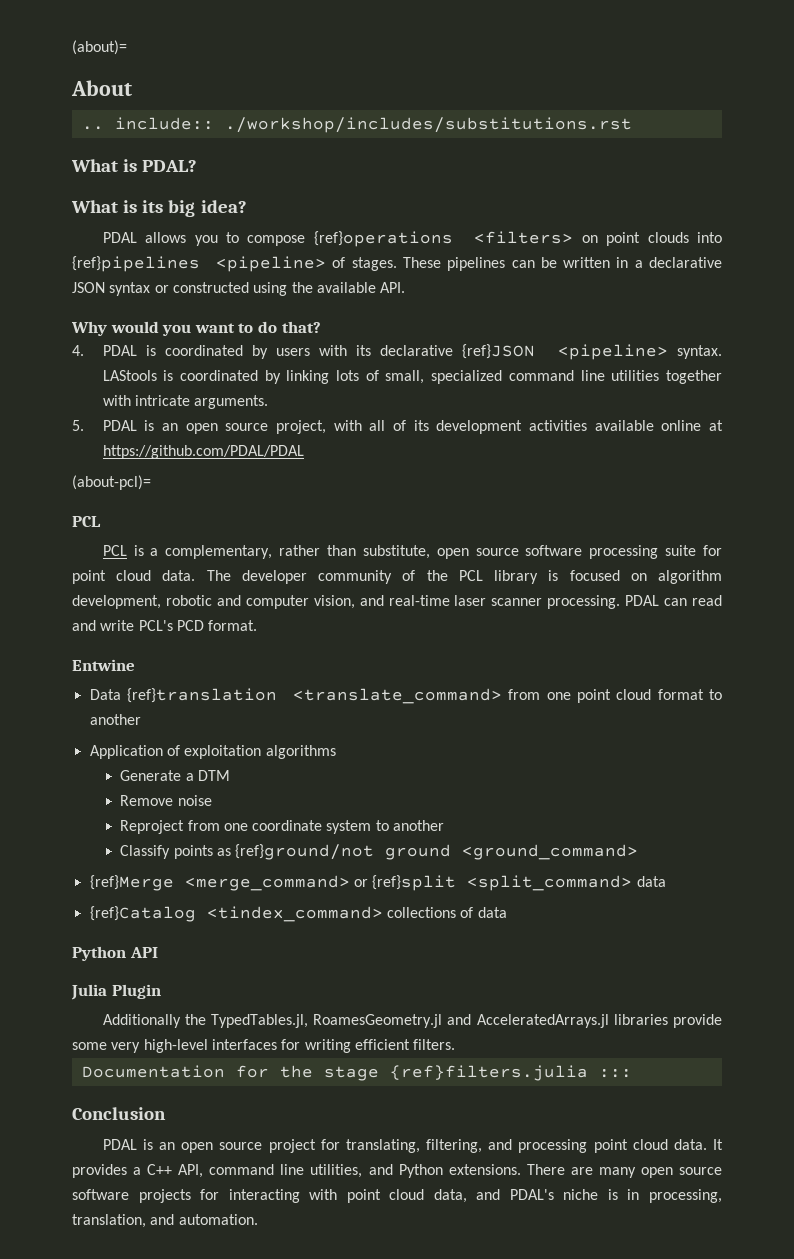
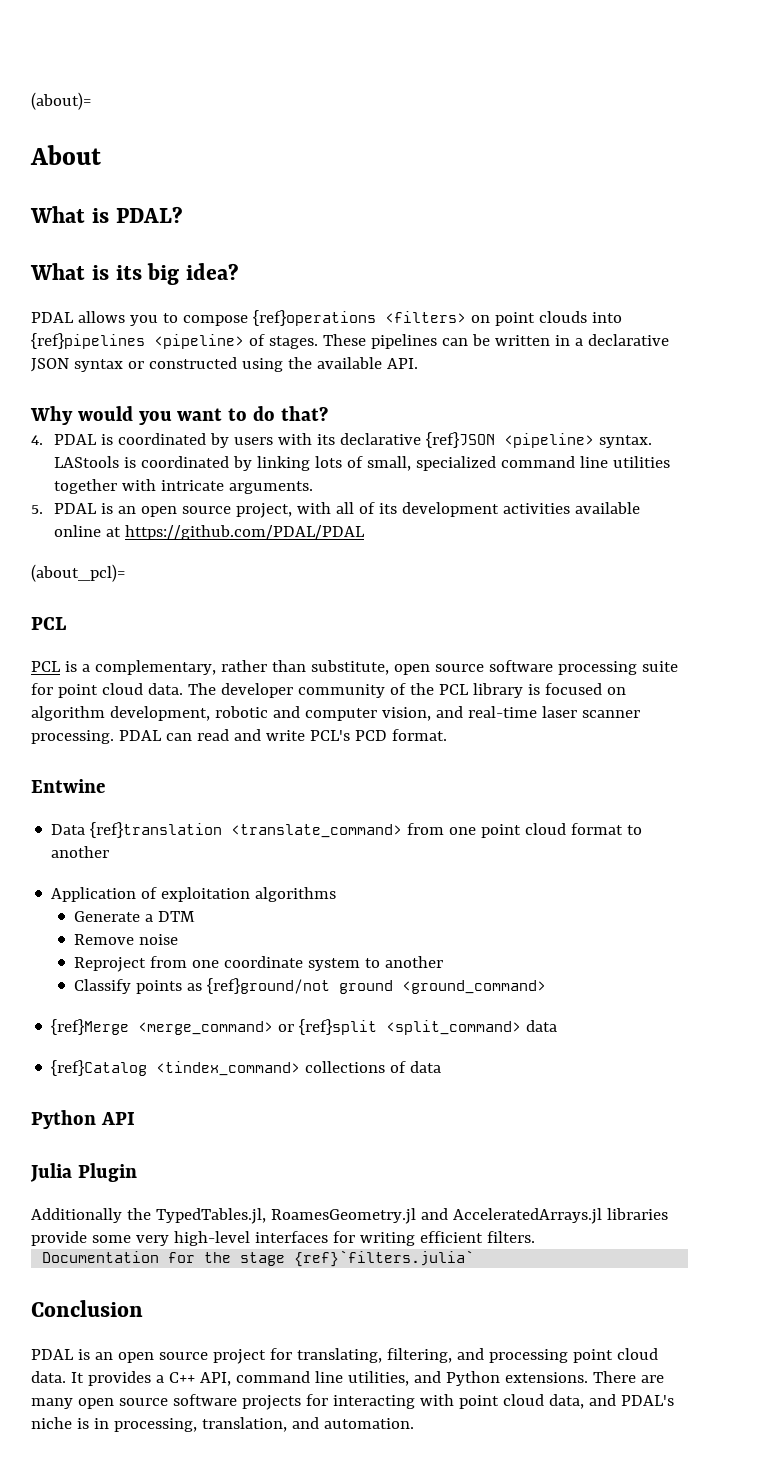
- .. include:: ./workshop/includes/substitutions.rst
- (about-pcl)=
+ (about_pcl)=
- Documentation for the stage {ref}filters.julia :::
+ Documentation for the stage {ref}`filters.julia`

